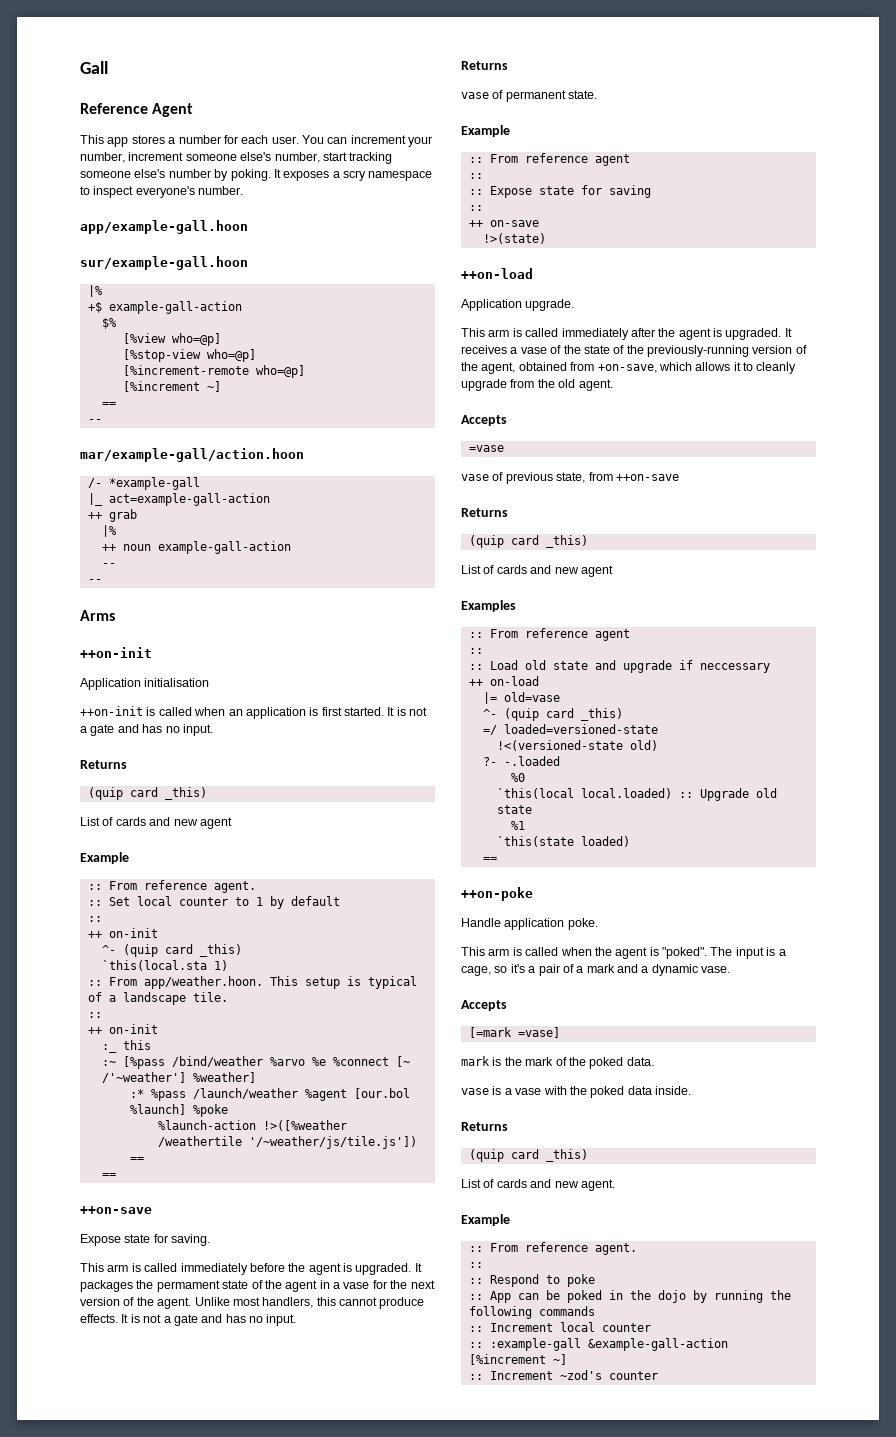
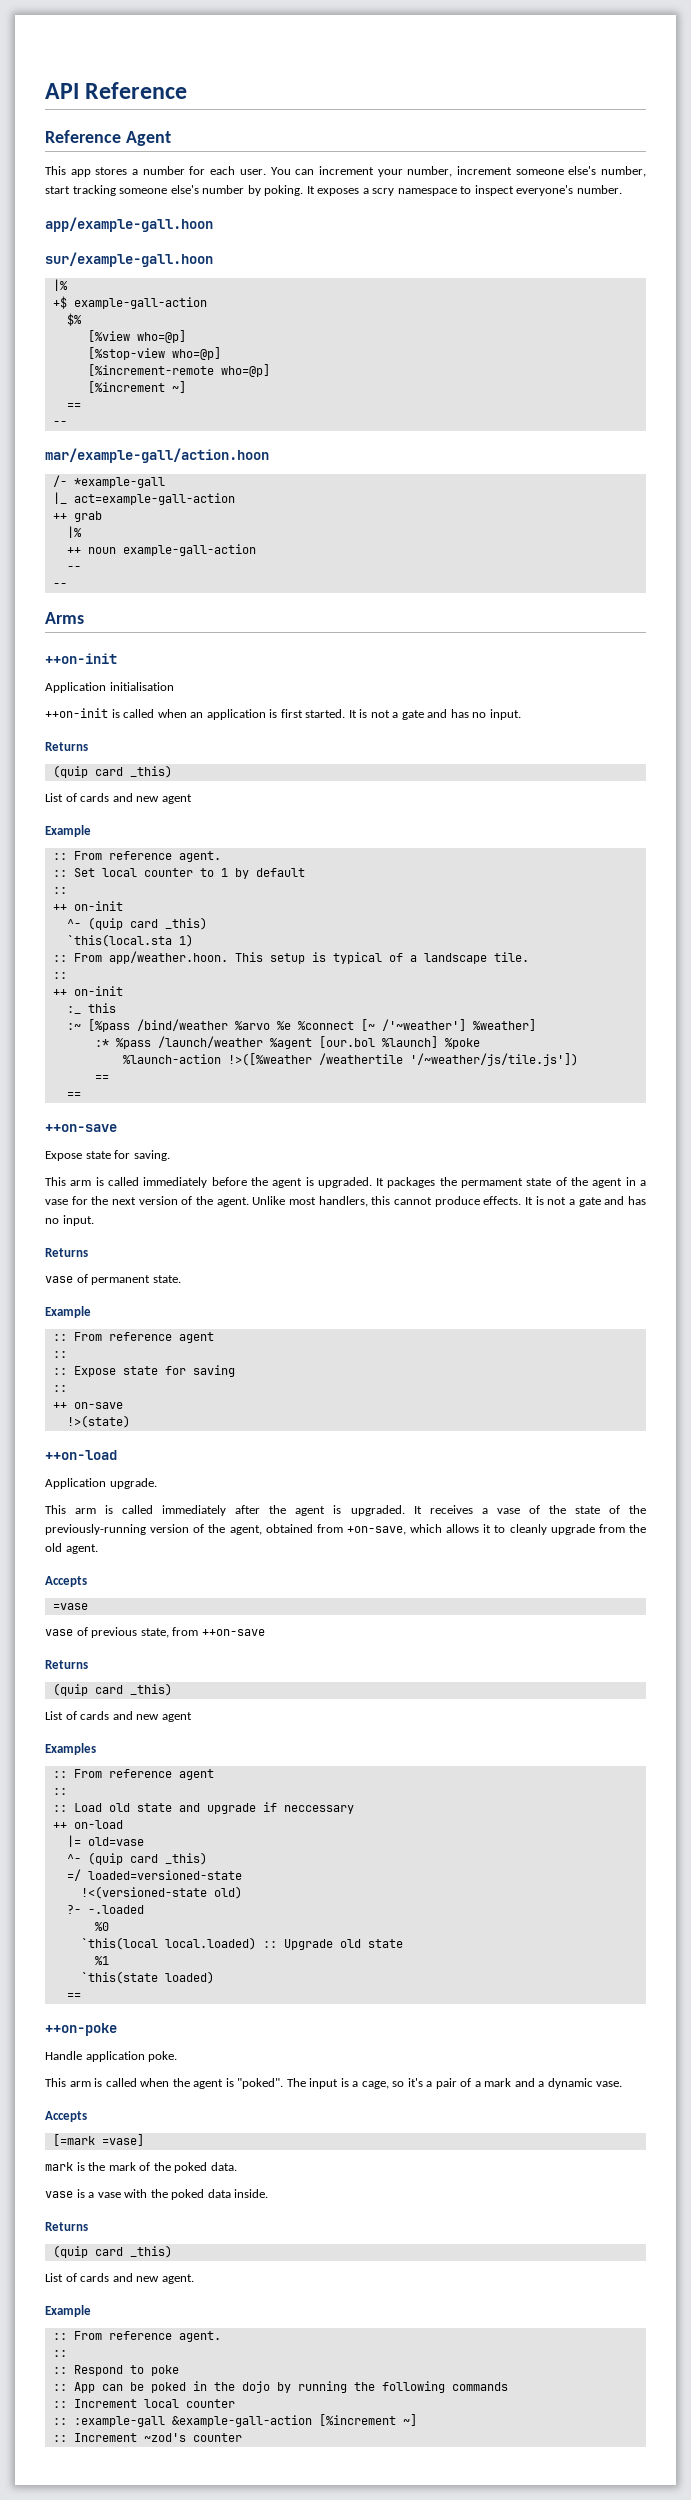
- Gall
+ API Reference

